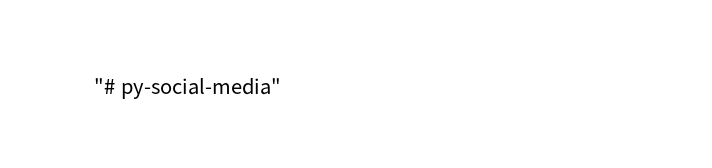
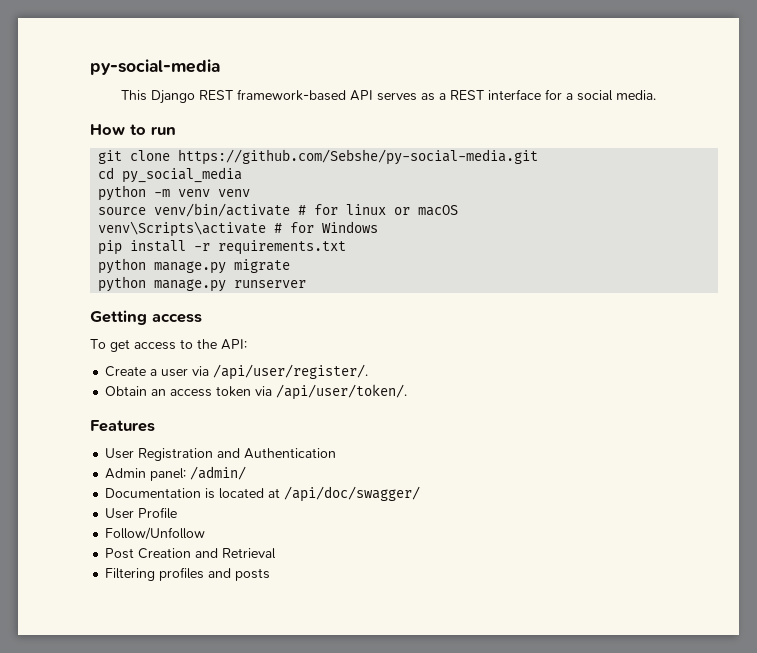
- "# py-social-media"
+ py-social-media
+ This Django REST framework-based API serves as a REST interface for a social media.
+ How to run
+ git clone https://github.com/Sebshe/py-social-media.git
+ cd py_social_media
+ python -m venv venv
+ source venv/bin/activate # for linux or macOS
+ venv\Scripts\activate # for Windows
+ pip install -r requirements.txt
+ python manage.py migrate
+ python manage.py runserver
+ Getting access
+ To get access to the API:
+ Create a user via /api/user/register/.
+ Obtain an access token via /api/user/token/.
+ Features
+ User Registration and Authentication
+ Admin panel: /admin/
+ Documentation is located at /api/doc/swagger/
+ User Profile
+ Follow/Unfollow
+ Post Creation and Retrieval
+ Filtering profiles and posts

